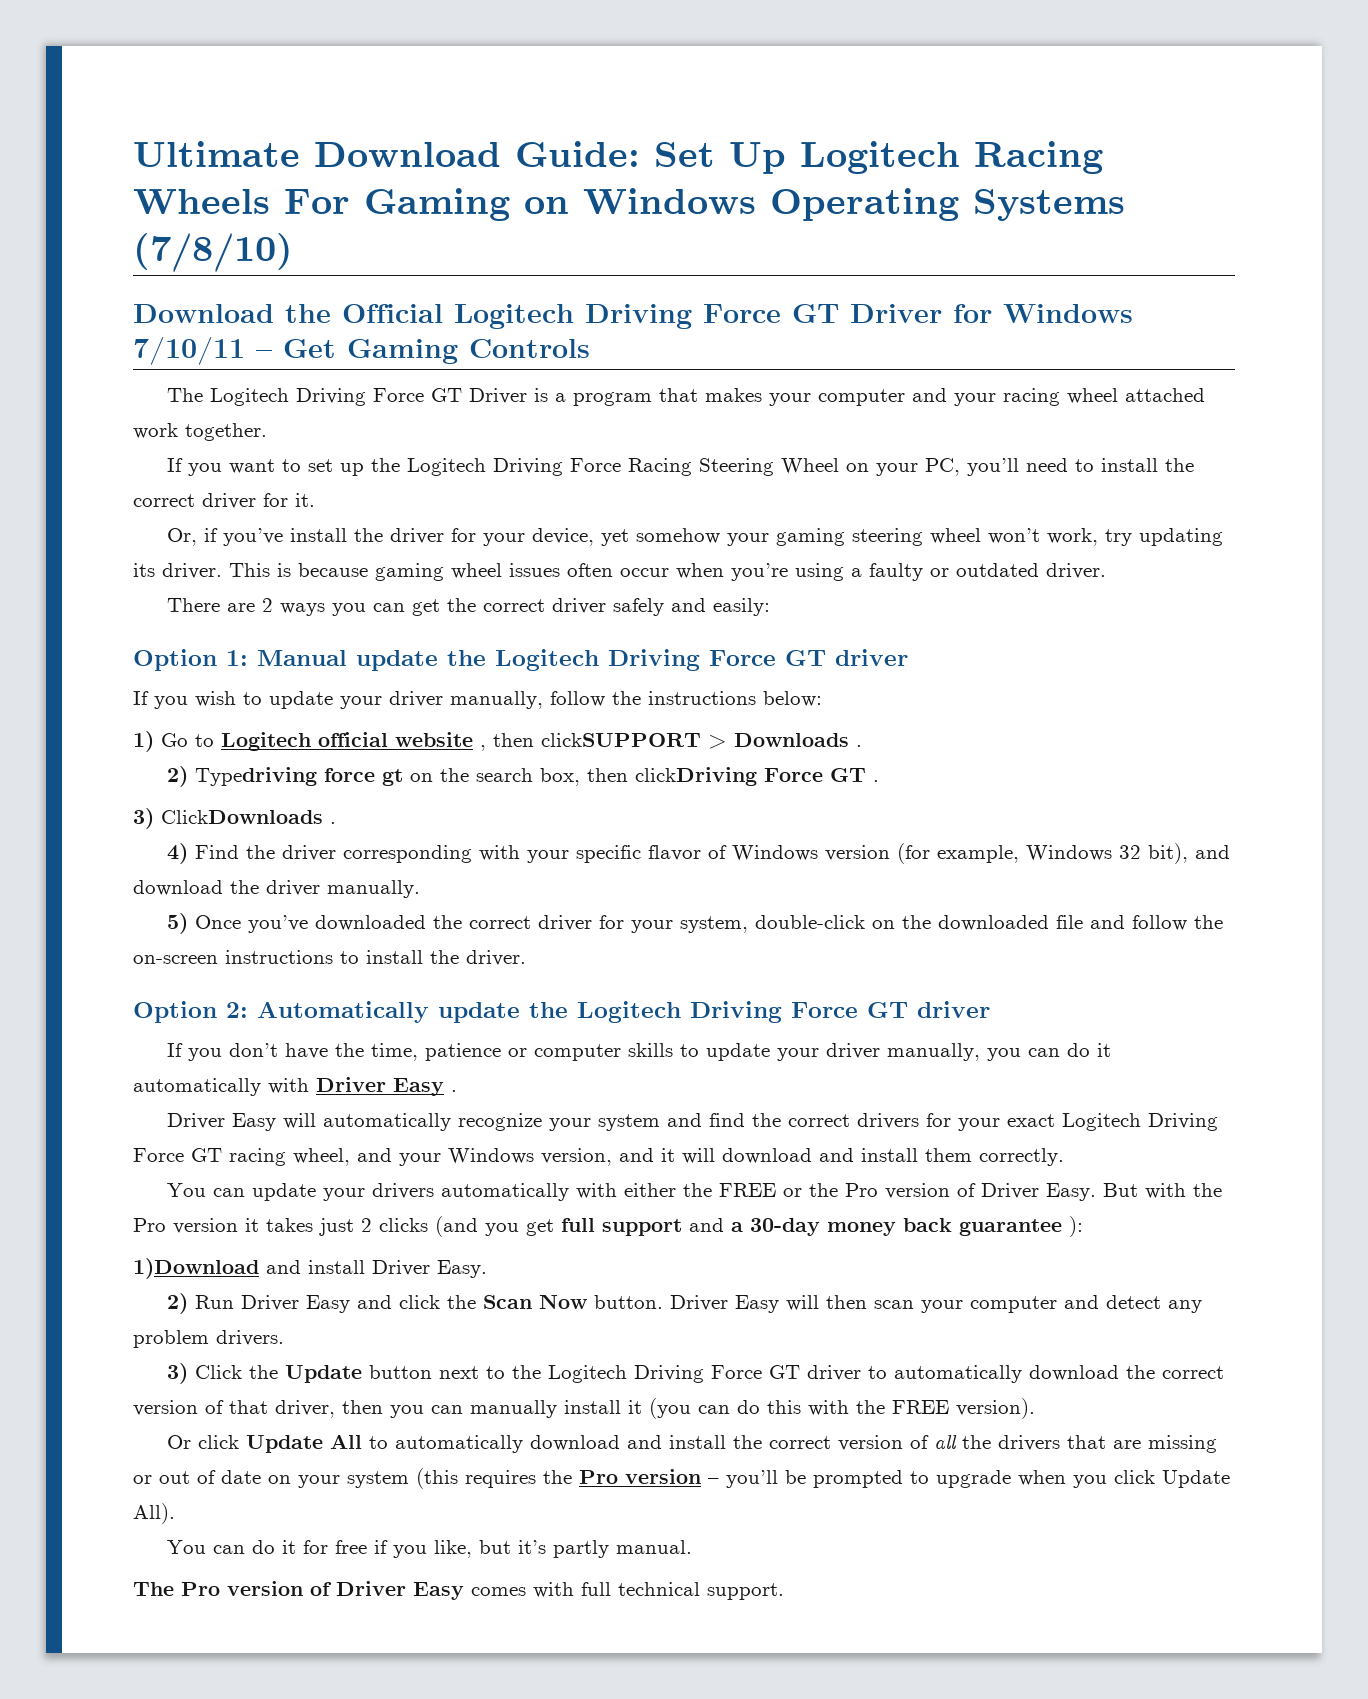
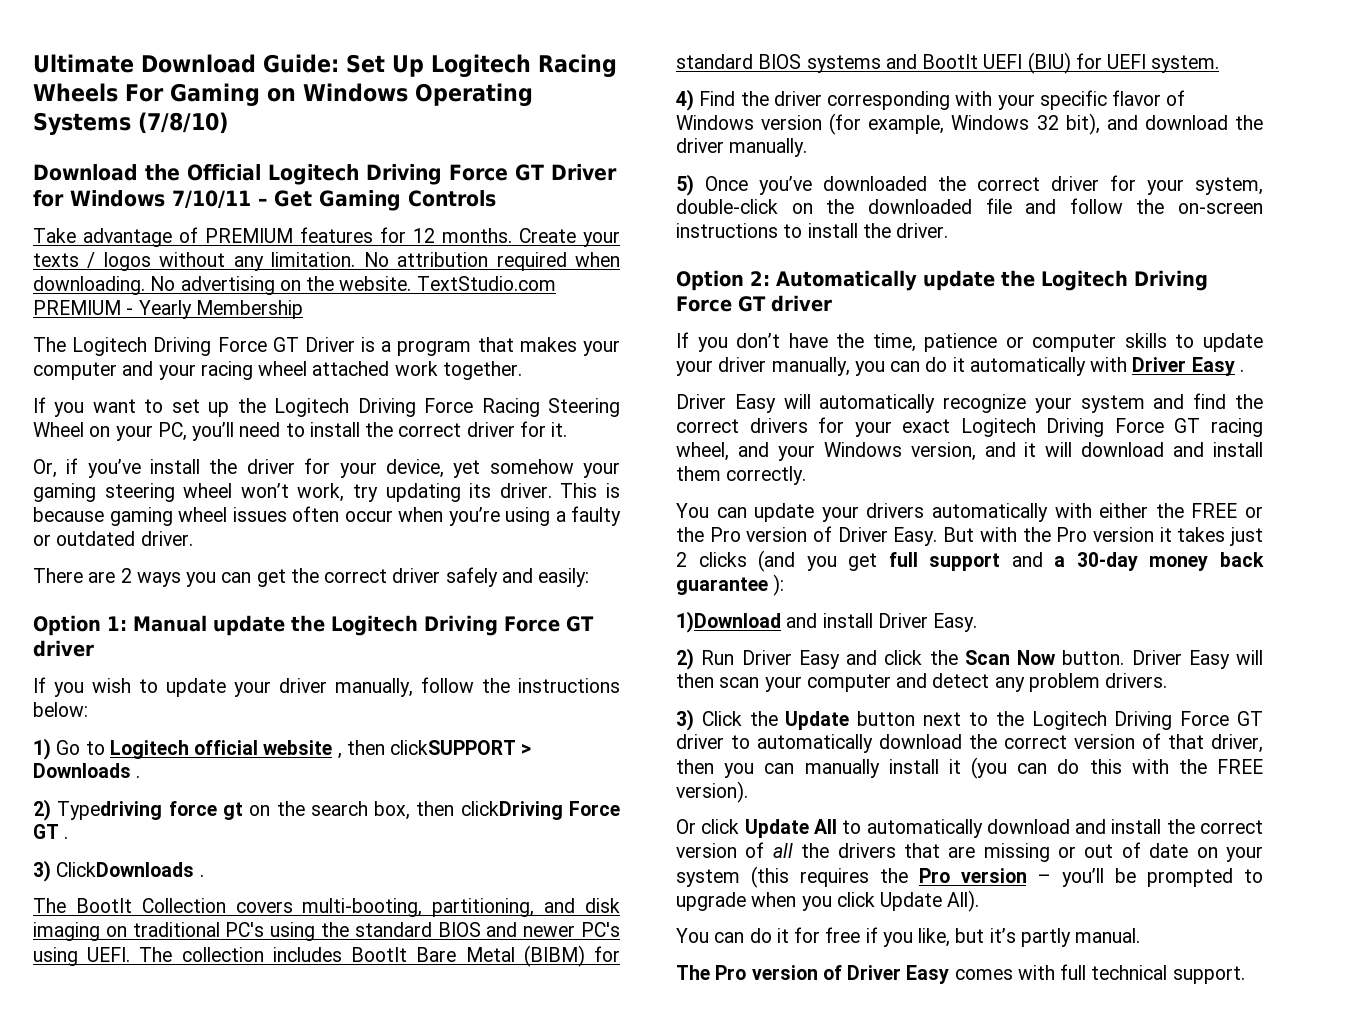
+ Take advantage of PREMIUM features for 12 months. Create your texts / logos without any limitation. No attribution required when downloading. No advertising on the website. TextStudio.com PREMIUM - Yearly Membership
+ The BootIt Collection covers multi-booting, partitioning, and disk imaging on traditional PC's using the standard BIOS and newer PC's using UEFI. The collection includes BootIt Bare Metal (BIBM) for standard BIOS systems and BootIt UEFI (BIU) for UEFI system.

